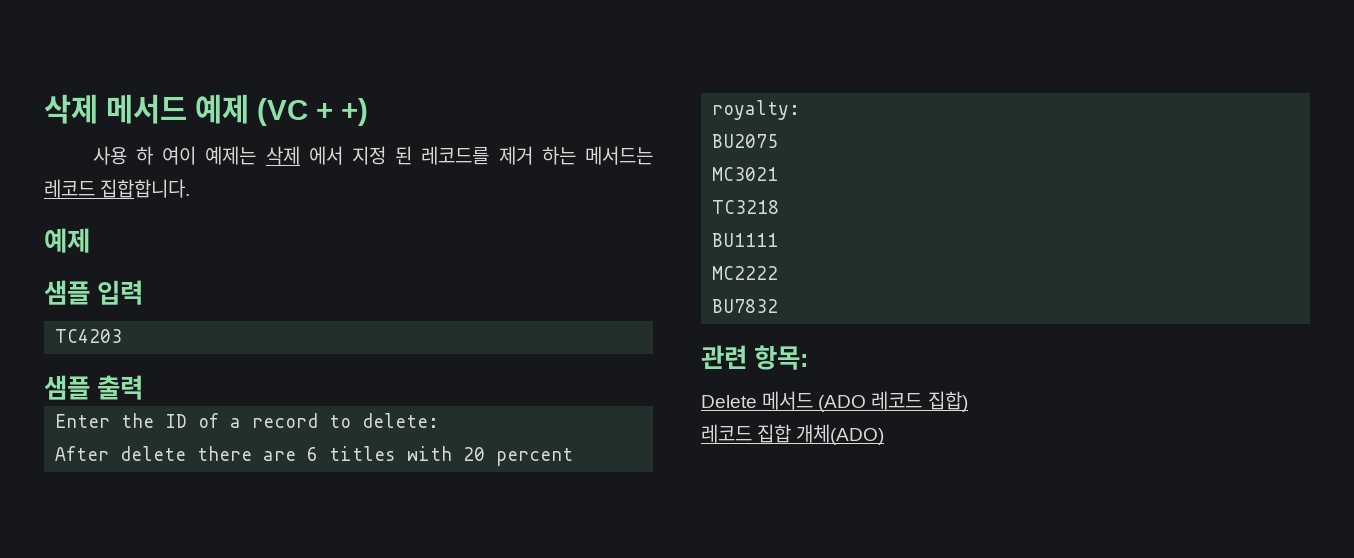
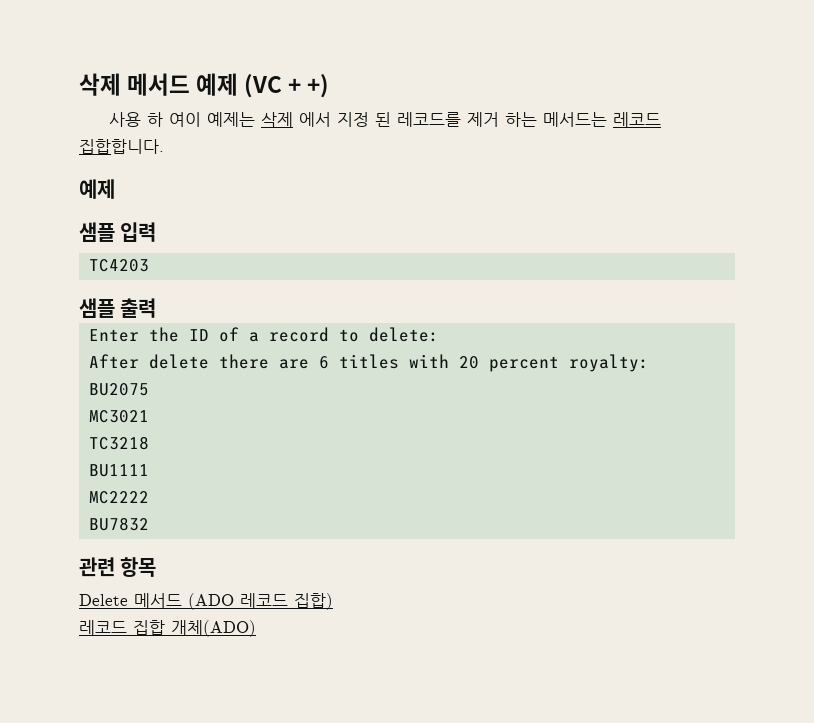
- 관련 항목:
+ 관련 항목

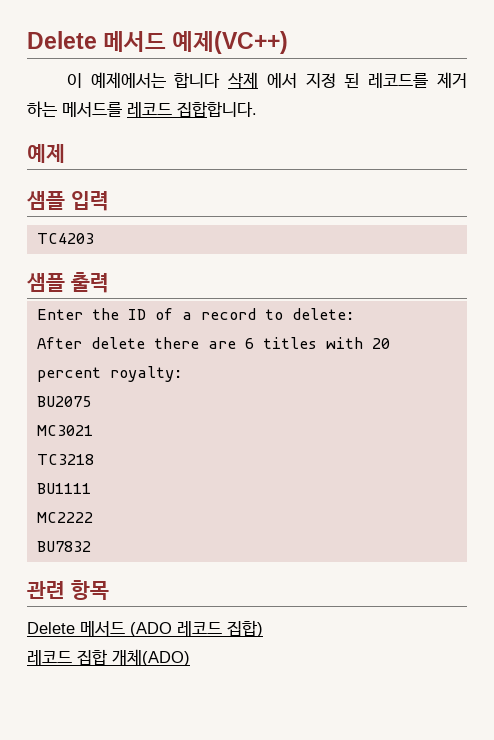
- 삭제 메서드 예제 (VC + +)
- 사용 하 여이 예제는 삭제 에서 지정 된 레코드를 제거 하는 메서드는 레코드 집합합니다.
+ Delete 메서드 예제(VC++)
+ 이 예제에서는 합니다 삭제 에서 지정 된 레코드를 제거 하는 메서드를 레코드 집합합니다.

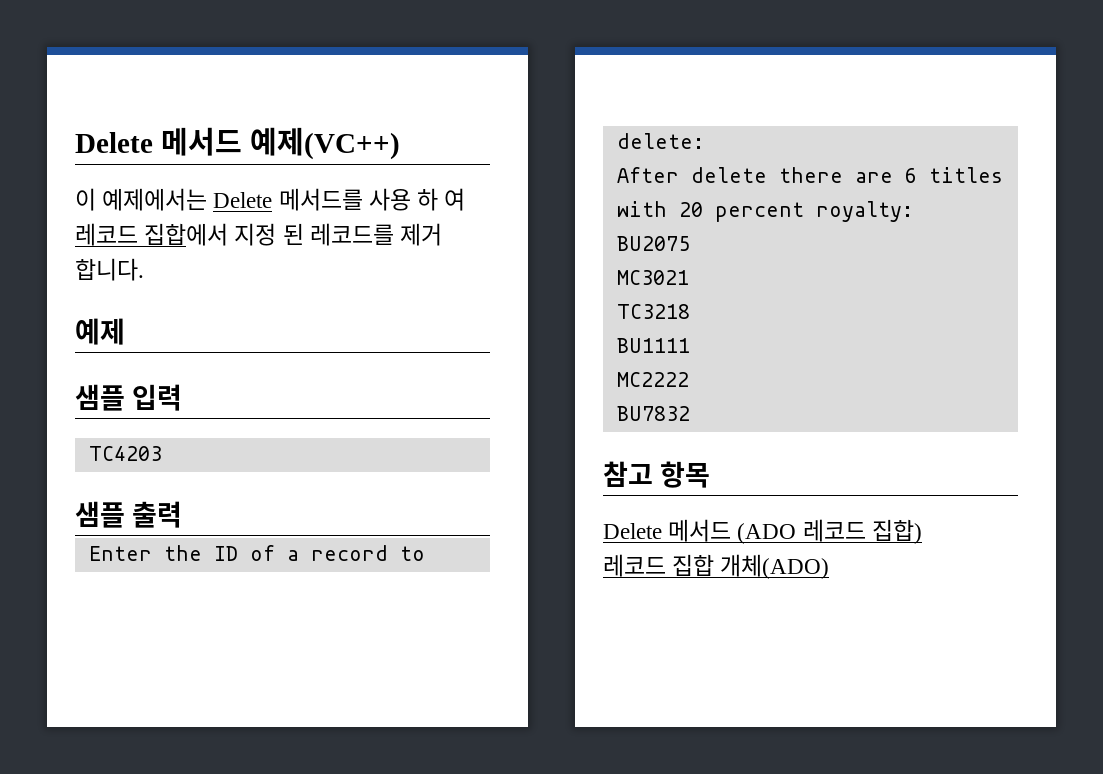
- 이 예제에서는 합니다 삭제 에서 지정 된 레코드를 제거 하는 메서드를 레코드 집합합니다.
+ 이 예제에서는 Delete 메서드를 사용 하 여 레코드 집합에서 지정 된 레코드를 제거 합니다.
- 관련 항목
+ 참고 항목

